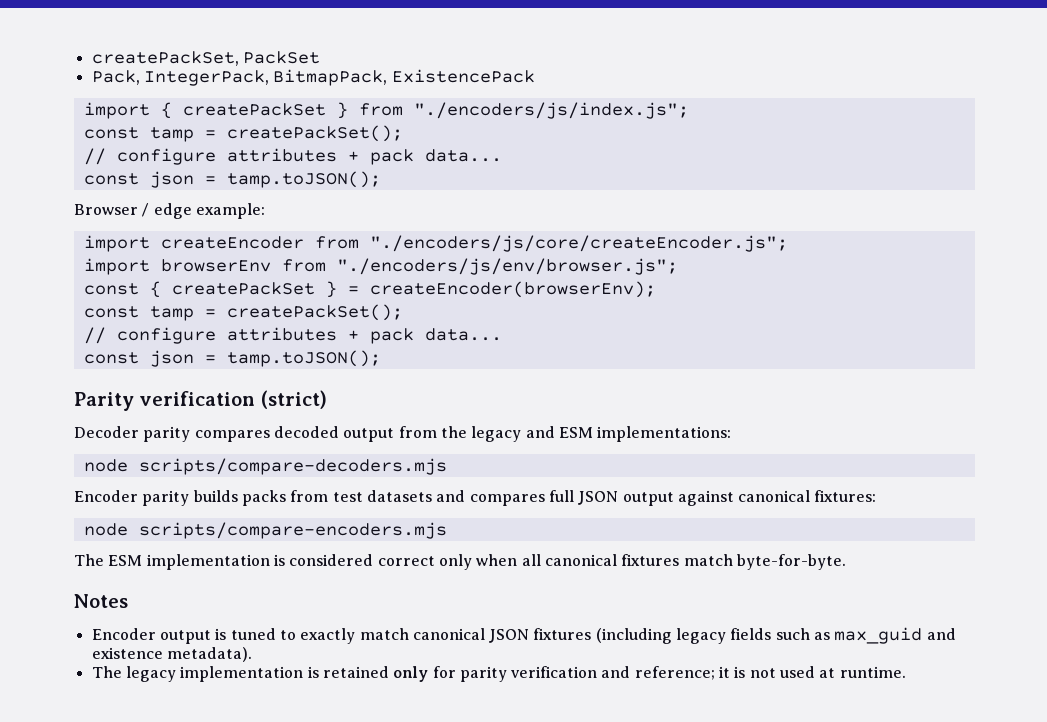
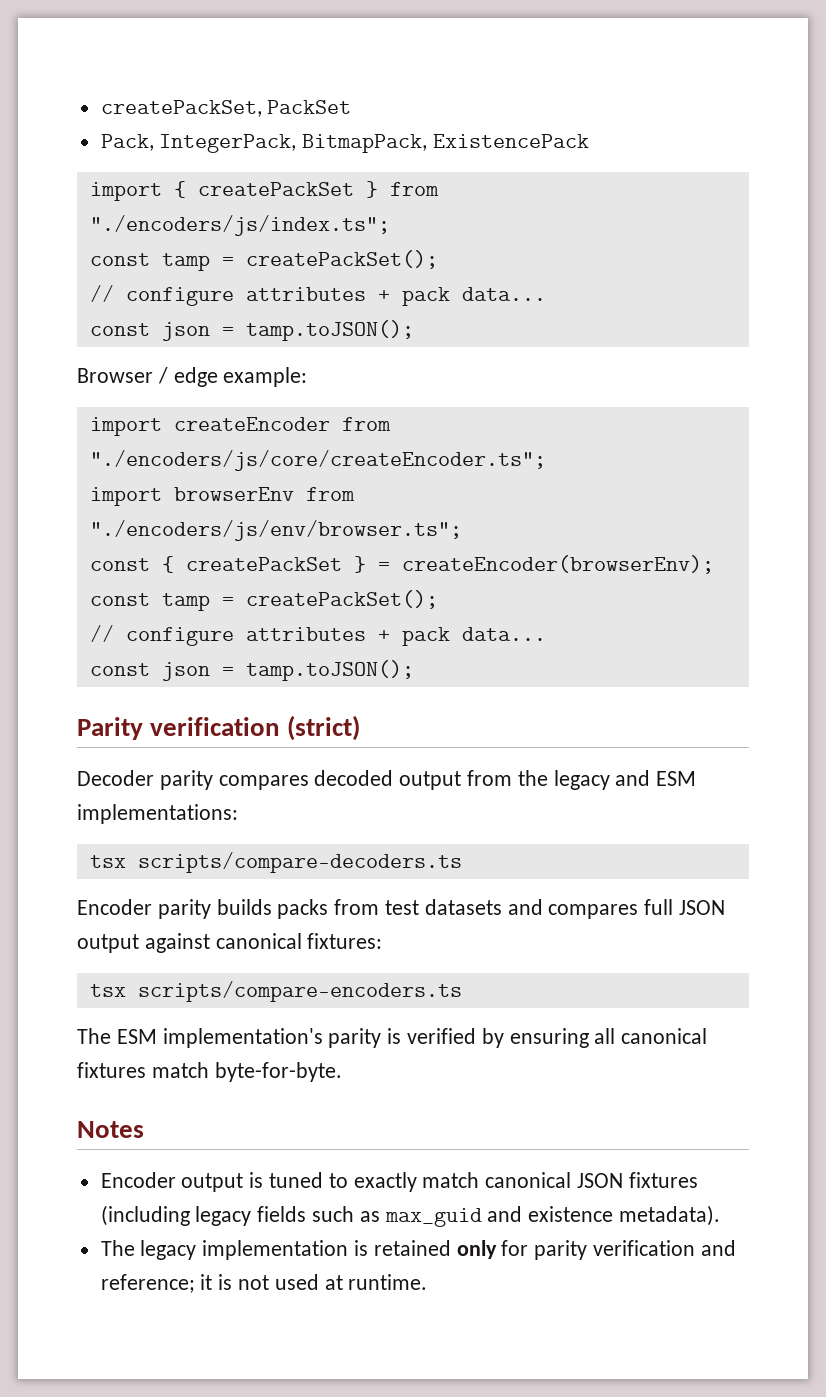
- import { createPackSet } from "./encoders/js/index.js";
+ import { createPackSet } from "./encoders/js/index.ts";
- import createEncoder from "./encoders/js/core/createEncoder.js";
+ import createEncoder from "./encoders/js/core/createEncoder.ts";
- import browserEnv from "./encoders/js/env/browser.js";
+ import browserEnv from "./encoders/js/env/browser.ts";
- node scripts/compare-decoders.mjs
+ tsx scripts/compare-decoders.ts
- node scripts/compare-encoders.mjs
+ tsx scripts/compare-encoders.ts
- The ESM implementation is considered correct only when all canonical fixtures match byte-for-byte.
+ The ESM implementation's parity is verified by ensuring all canonical fixtures match byte-for-byte.

